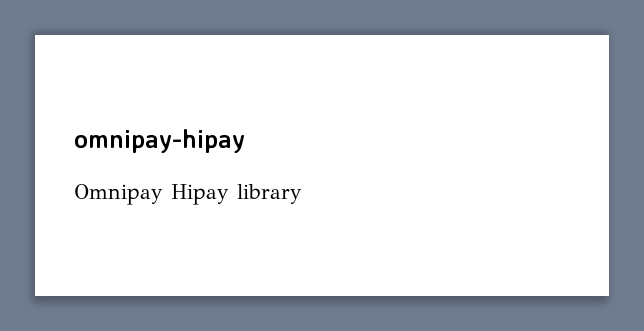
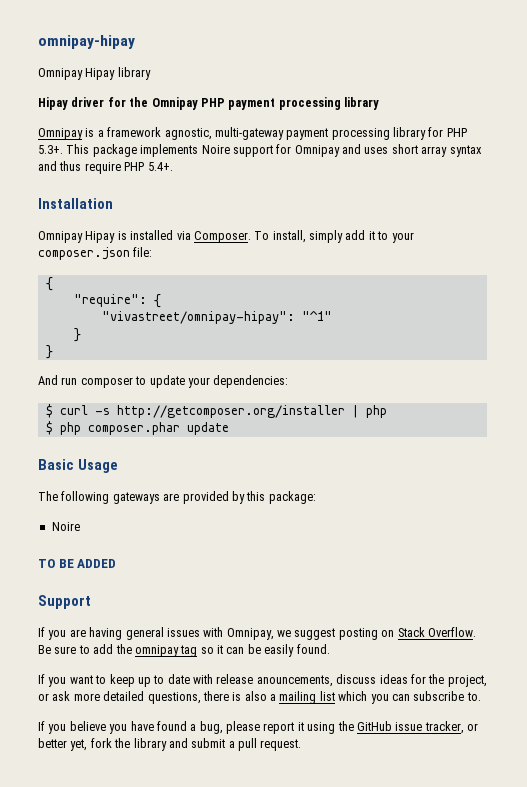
+ Hipay driver for the Omnipay PHP payment processing library
+ Omnipay is a framework agnostic, multi-gateway payment processing library for PHP 5.3+. This package implements Noire support for Omnipay and uses short array syntax and thus require PHP 5.4+.
+ Installation
+ Omnipay Hipay is installed via Composer. To install, simply add it to your composer.json file:
+ {
+ "require": {
+ "vivastreet/omnipay-hipay": "^1"
+ }
+ }
+ And run composer to update your dependencies:
+ $ curl -s http://getcomposer.org/installer | php
+ $ php composer.phar update
+ Basic Usage
+ The following gateways are provided by this package:
+ Noire
+ TO BE ADDED
+ Support
+ If you are having general issues with Omnipay, we suggest posting on Stack Overflow. Be sure to add the omnipay tag so it can be easily found.
+ If you want to keep up to date with release anouncements, discuss ideas for the project, or ask more detailed questions, there is also a mailing list which you can subscribe to.
+ If you believe you have found a bug, please report it using the GitHub issue tracker, or better yet, fork the library and submit a pull request.

